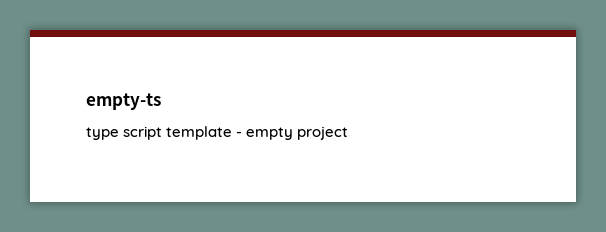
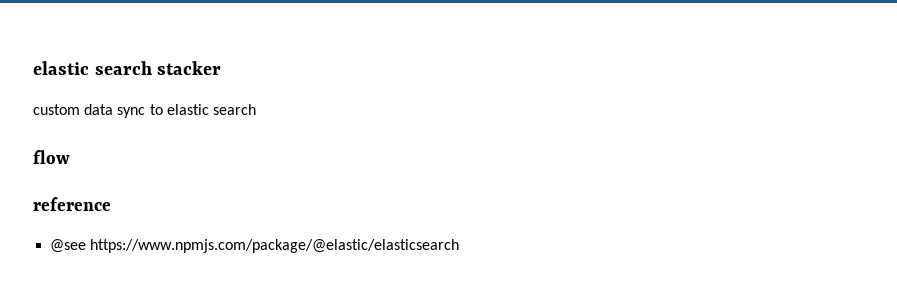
- empty-ts
- type script template - empty project
+ elastic search stacker
+ custom data sync to elastic search
+ flow
+ reference
+ @see https://www.npmjs.com/package/@elastic/elasticsearch

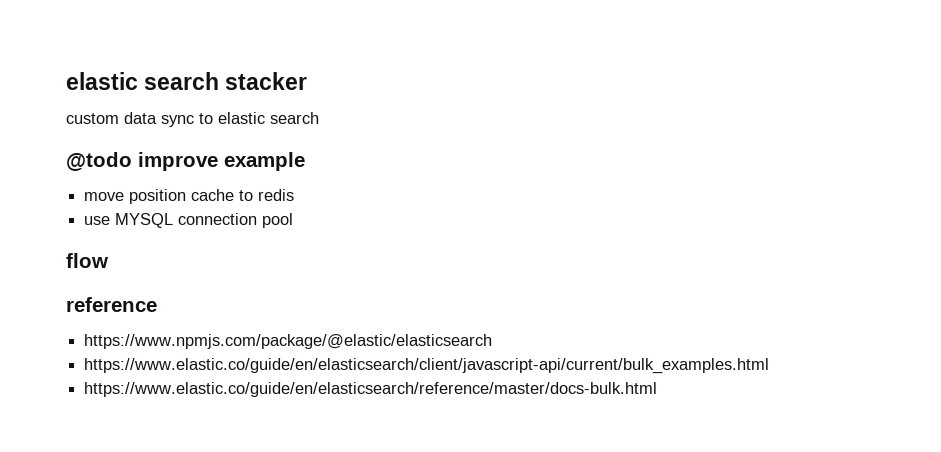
+ @todo improve example
+ move position cache to redis
+ use MYSQL connection pool
- @see https://www.npmjs.com/package/@elastic/elasticsearch
+ https://www.npmjs.com/package/@elastic/elasticsearch
+ https://www.elastic.co/guide/en/elasticsearch/client/javascript-api/current/bulk_examples.html
+ https://www.elastic.co/guide/en/elasticsearch/reference/master/docs-bulk.html

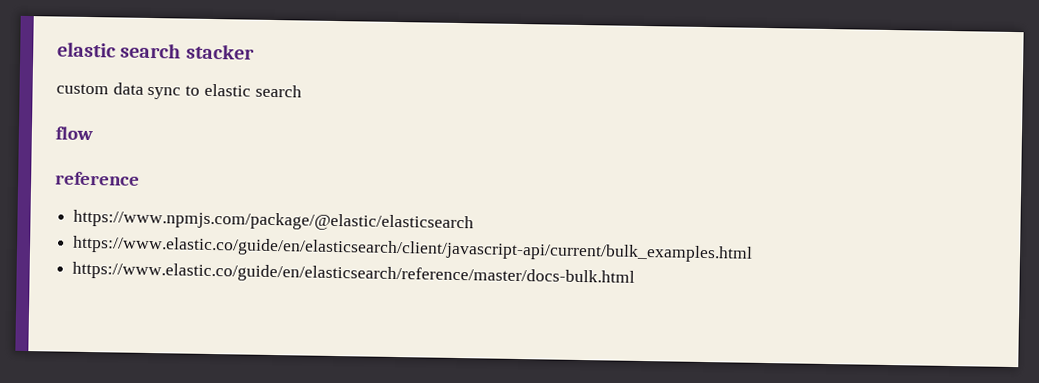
- @todo improve example
- move position cache to redis
- use MYSQL connection pool

